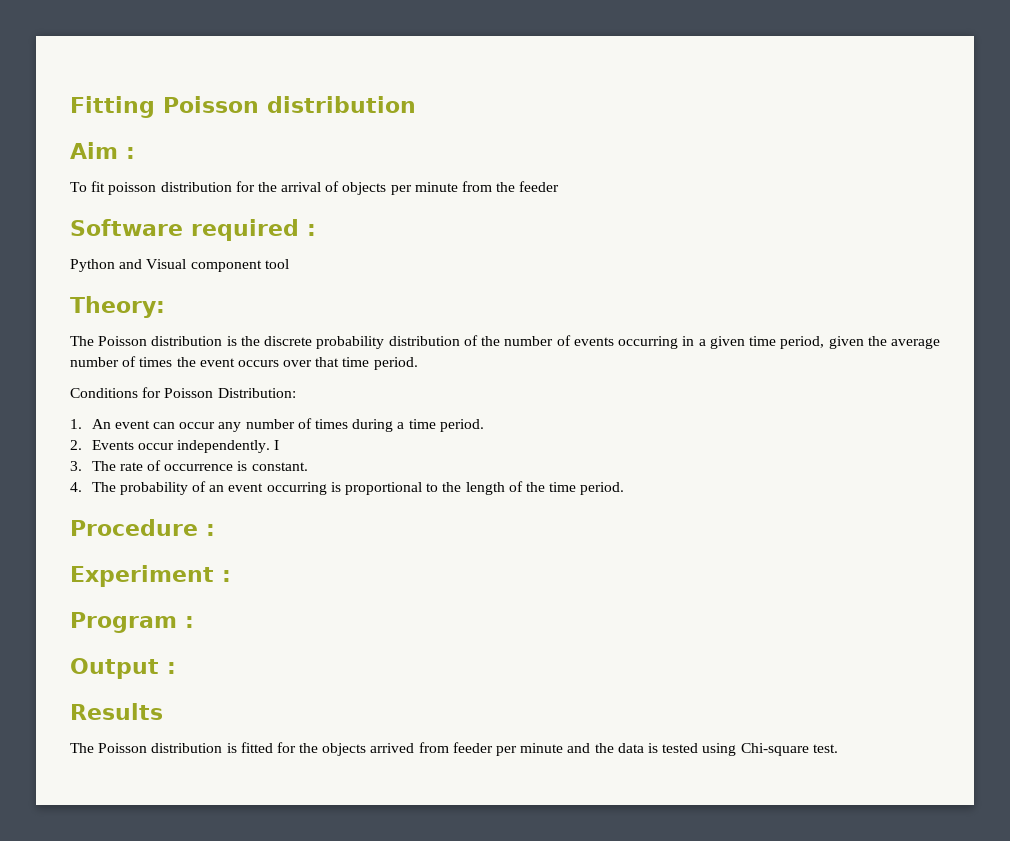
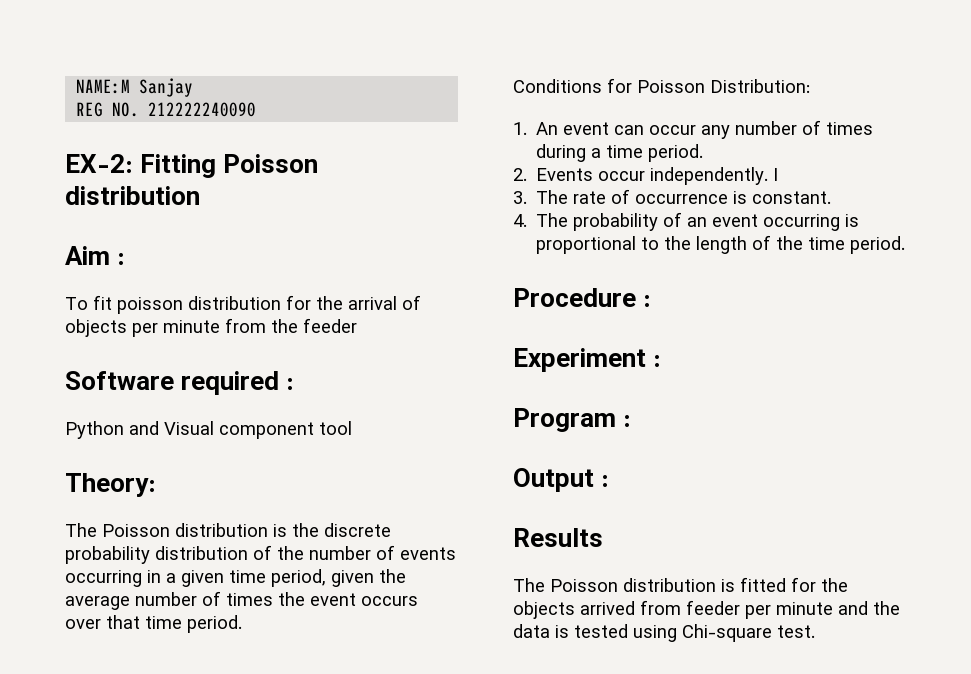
- Fitting Poisson distribution
+ NAME:M Sanjay
+ REG NO. 212222240090
+ EX-2: Fitting Poisson distribution

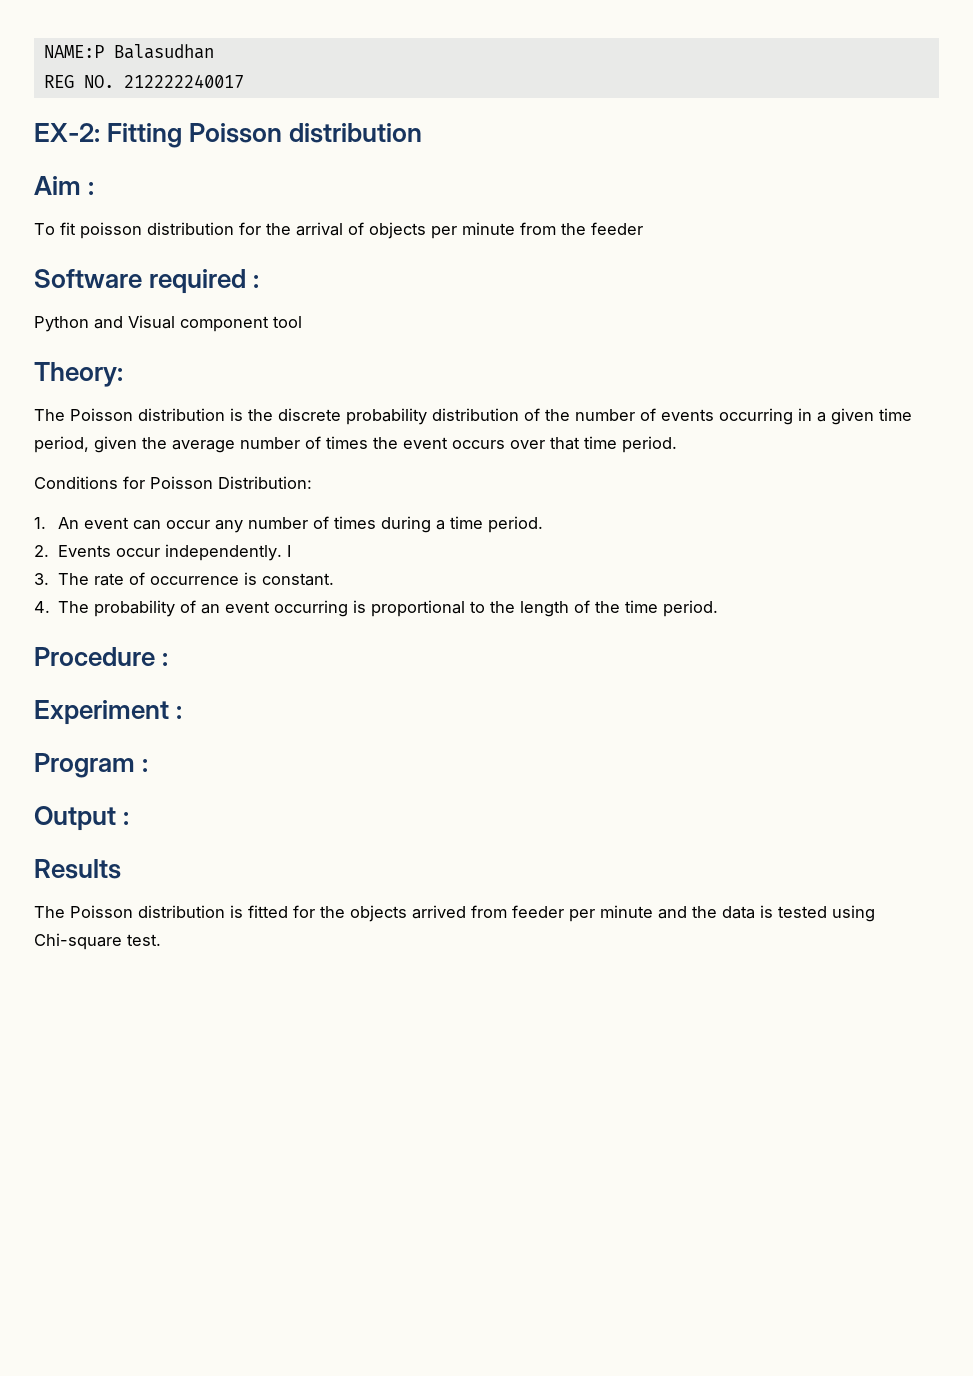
- NAME:M Sanjay
+ NAME:P Balasudhan
- REG NO. 212222240090
+ REG NO. 212222240017

